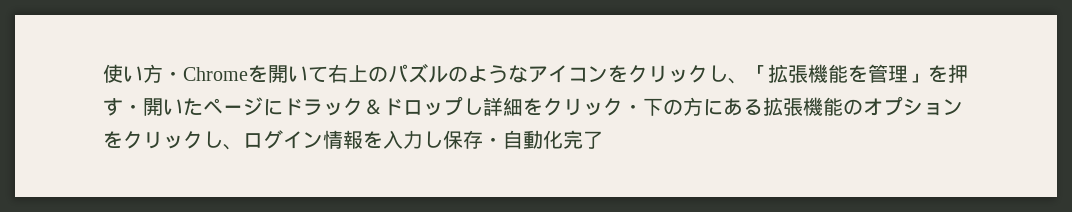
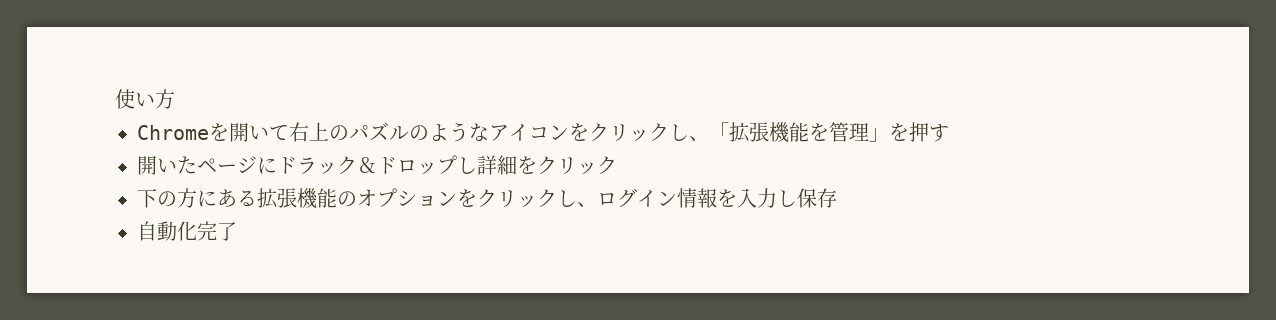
- 使い方・Chromeを開いて右上のパズルのようなアイコンをクリックし、「拡張機能を管理」を押す・開いたページにドラック＆ドロップし詳細をクリック・下の方にある拡張機能のオプションをクリックし、ログイン情報を入力し保存・自動化完了
+ 使い方
+ Chromeを開いて右上のパズルのようなアイコンをクリックし、「拡張機能を管理」を押す
+ 開いたページにドラック＆ドロップし詳細をクリック
+ 下の方にある拡張機能のオプションをクリックし、ログイン情報を入力し保存
+ 自動化完了

